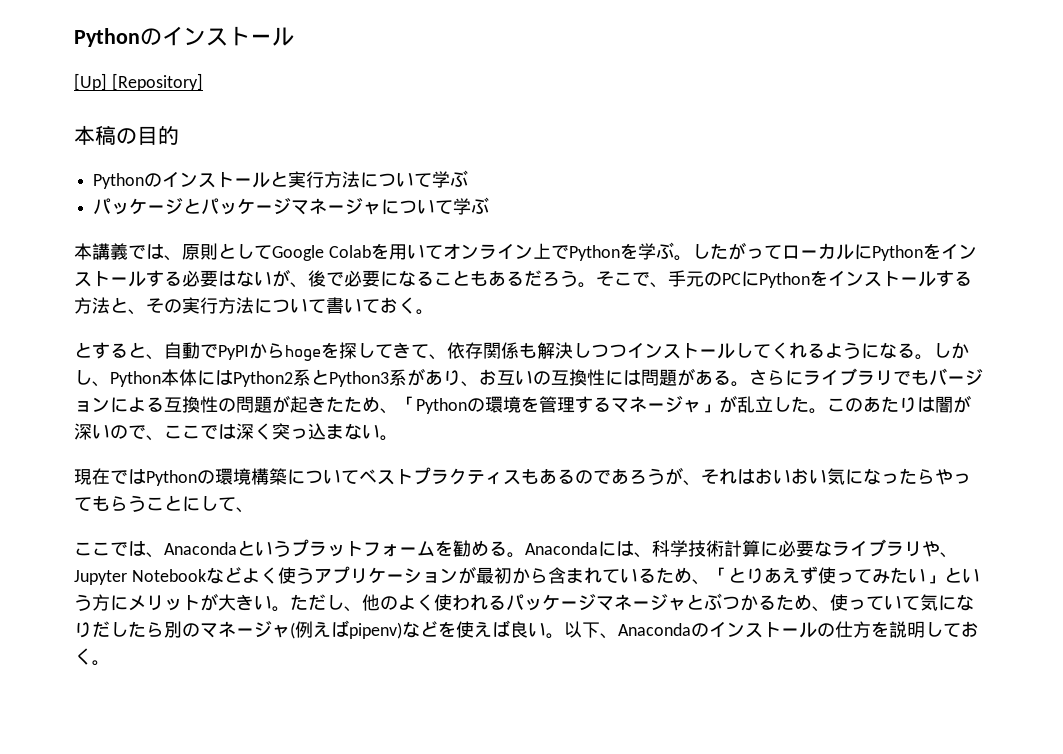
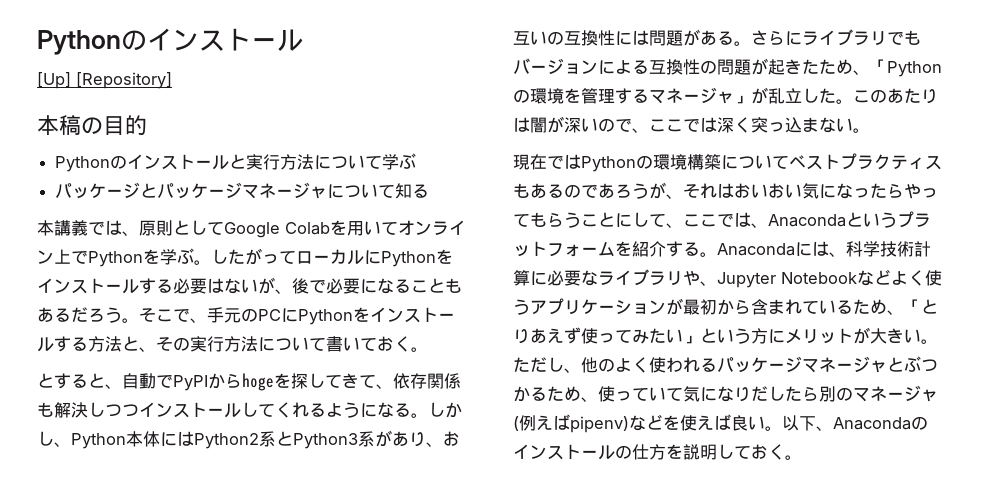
- パッケージとパッケージマネージャについて学ぶ
+ パッケージとパッケージマネージャについて知る
- 現在ではPythonの環境構築についてベストプラクティスもあるのであろうが、それはおいおい気になったらやってもらうことにして、
- ここでは、Anacondaというプラットフォームを勧める。
+ 現在ではPythonの環境構築についてベストプラクティスもあるのであろうが、それはおいおい気になったらやってもらうことにして、ここでは、Anacondaというプラットフォームを紹介する。

